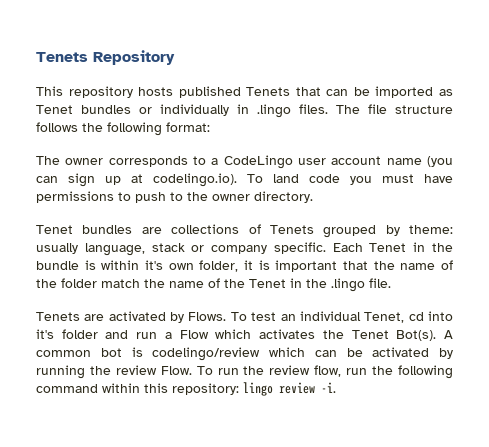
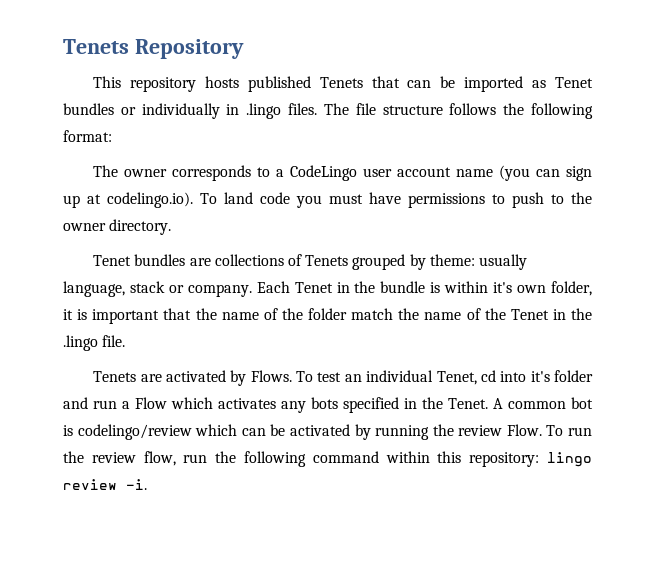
- Tenet bundles are collections of Tenets grouped by theme: usually language, stack or company specific.
+ Tenet bundles are collections of Tenets grouped by theme: usually language, stack or company.
- To test an individual Tenet, cd into it's folder and run a Flow which activates the Tenet Bot(s).
+ To test an individual Tenet, cd into it's folder and run a Flow which activates any bots specified in the Tenet.

